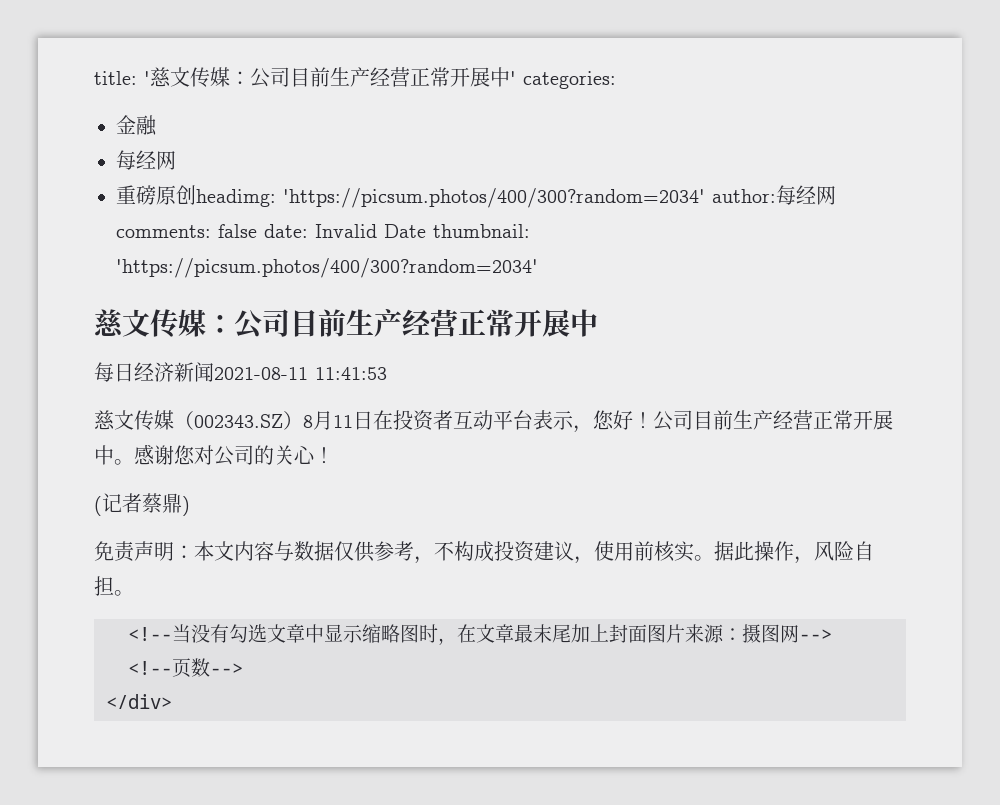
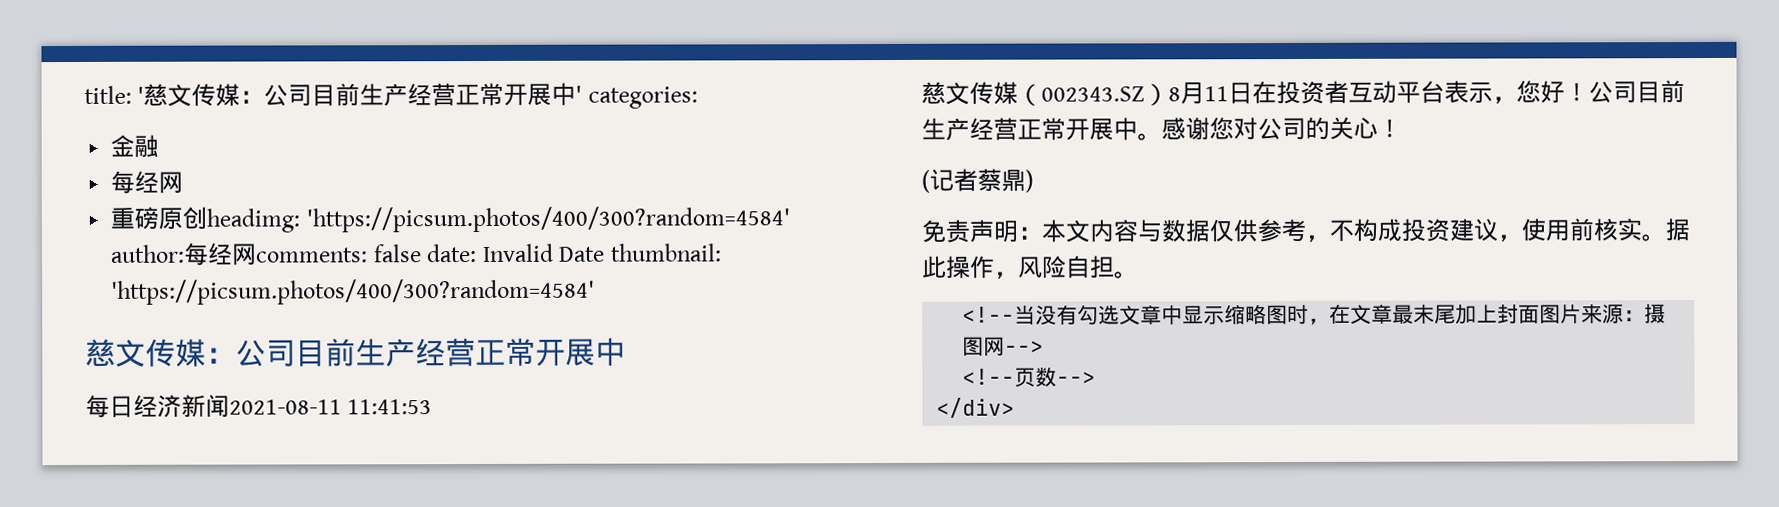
- 重磅原创headimg: 'https://picsum.photos/400/300?random=2034' author:每经网comments: false date: Invalid Date thumbnail: 'https://picsum.photos/400/300?random=2034'
+ 重磅原创headimg: 'https://picsum.photos/400/300?random=4584' author:每经网comments: false date: Invalid Date thumbnail: 'https://picsum.photos/400/300?random=4584'

